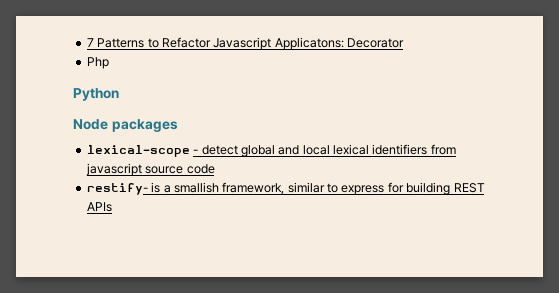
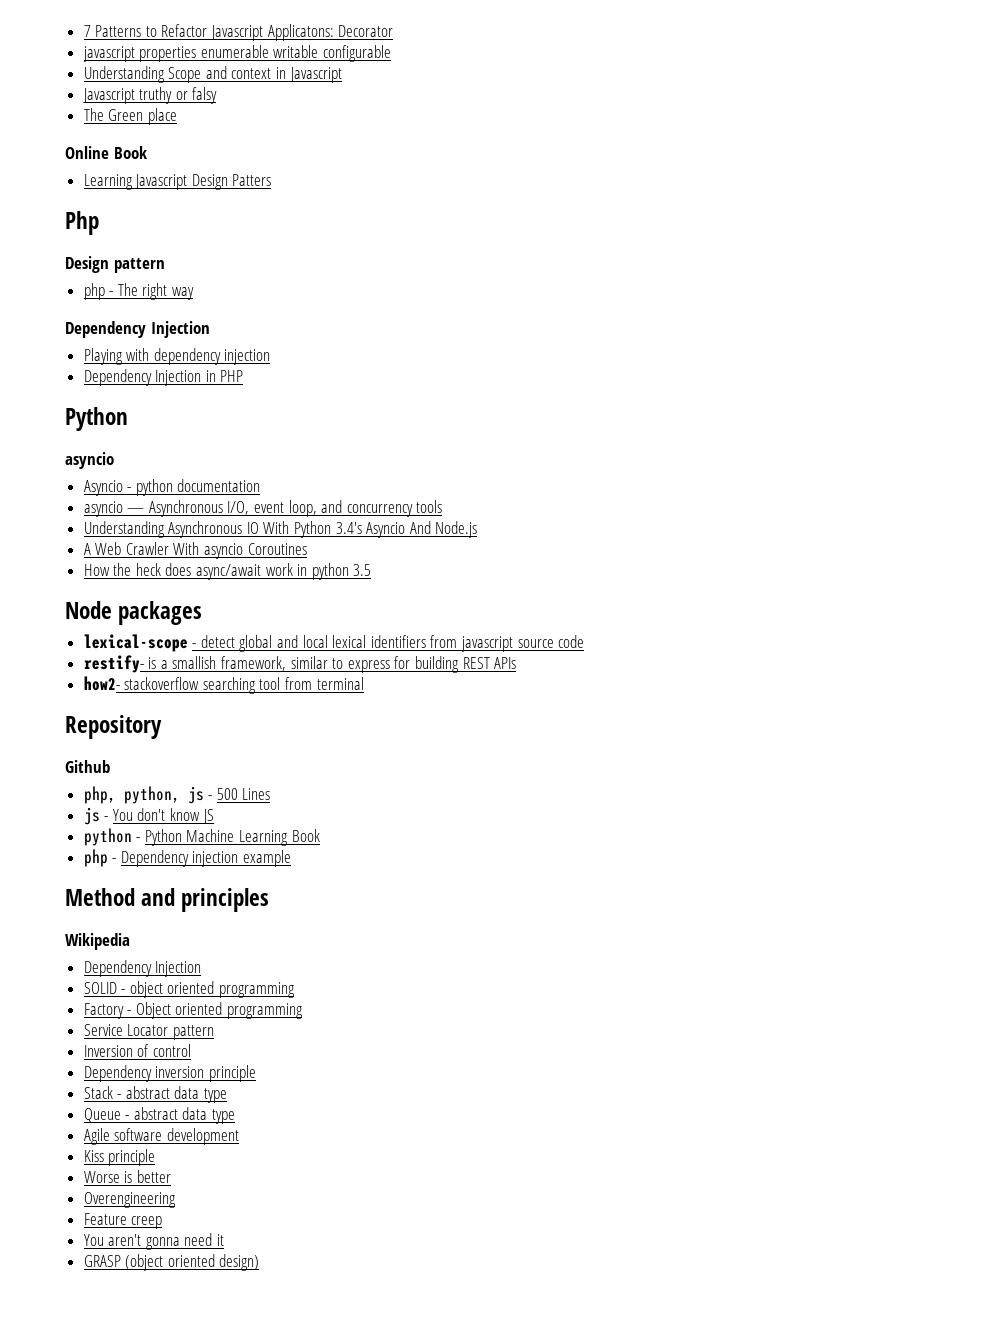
+ javascript properties enumerable writable configurable
+ Understanding Scope and context in Javascript
+ Javascript truthy or falsy
+ The Green place
+ Online Book
+ Learning Javascript Design Patters
  Php
+ Design pattern
+ php - The right way
+ Dependency Injection
+ Playing with dependency injection
+ Dependency Injection in PHP
  Python
+ asyncio
+ Asyncio - python documentation
+ asyncio — Asynchronous I/O, event loop, and concurrency tools
+ Understanding Asynchronous IO With Python 3.4's Asyncio And Node.js
+ A Web Crawler With asyncio Coroutines
+ How the heck does async/await work in python 3.5
+ how2- stackoverflow searching tool from terminal
+ Repository
+ Github
+ php, python, js - 500 Lines
+ js - You don't know JS
+ python - Python Machine Learning Book
+ php - Dependency injection example
+ Method and principles
+ Wikipedia
+ Dependency Injection
+ SOLID - object oriented programming
+ Factory - Object oriented programming
+ Service Locator pattern
+ Inversion of control
+ Dependency inversion principle
+ Stack - abstract data type
+ Queue - abstract data type
+ Agile software development
+ Kiss principle
+ Worse is better
+ Overengineering
+ Feature creep
+ You aren't gonna need it
+ GRASP (object oriented design)

